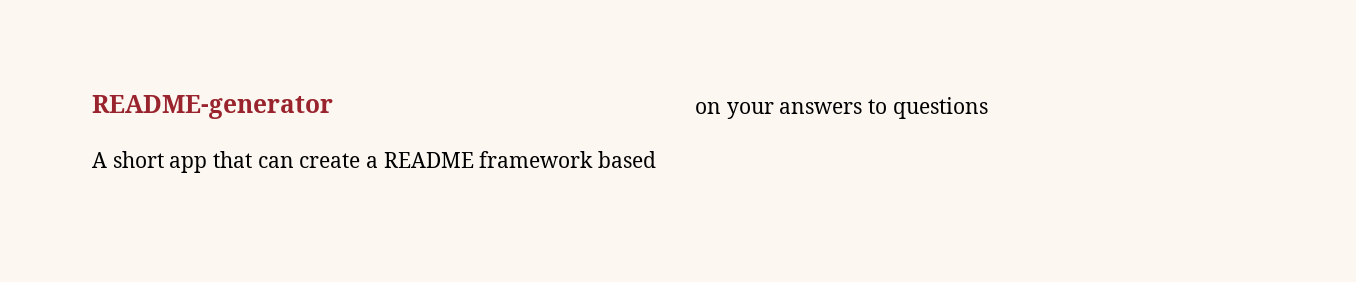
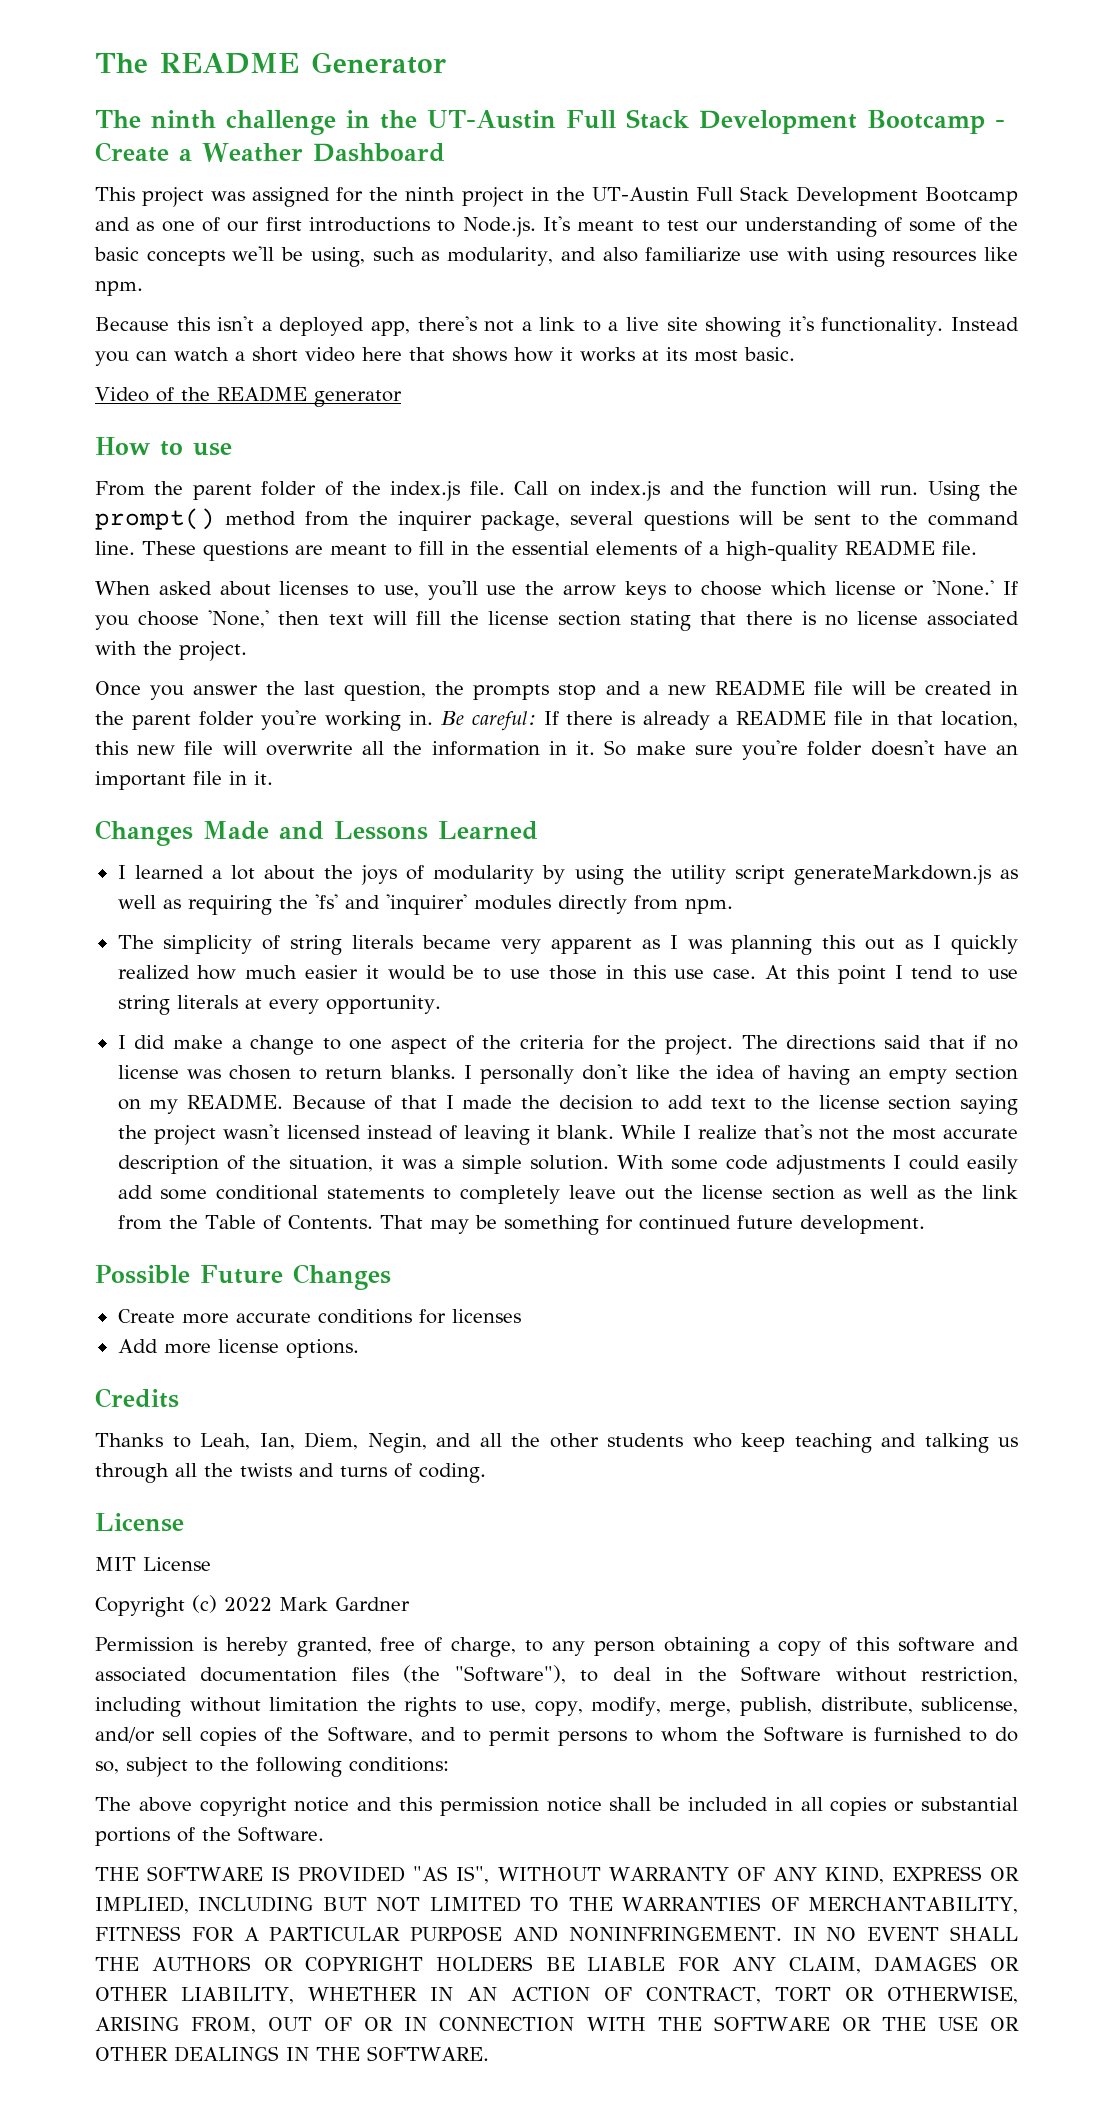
- README-generator
- A short app that can create a README framework based on your answers to questions
+ The README Generator
+ The ninth challenge in the UT-Austin Full Stack Development Bootcamp - Create a Weather Dashboard
+ This project was assigned for the ninth project in the UT-Austin Full Stack Development Bootcamp and as one of our first introductions to Node.js. It's meant to test our understanding of some of the basic concepts we'll be using, such as modularity, and also familiarize use with using resources like npm.
+ Because this isn't a deployed app, there's not a link to a live site showing it's functionality. Instead you can watch a short video here that shows how it works at its most basic.
+ Video of the README generator
+ How to use
+ From the parent folder of the index.js file. Call on index.js and the function will run. Using the prompt() method from the inquirer package, several questions will be sent to the command line. These questions are meant to fill in the essential elements of a high-quality README file.
+ When asked about licenses to use, you'll use the arrow keys to choose which license or 'None.' If you choose 'None,' then text will fill the license section stating that there is no license associated with the project.
+ Once you answer the last question, the prompts stop and a new README file will be created in the parent folder you're working in. Be careful: If there is already a README file in that location, this new file will overwrite all the information in it. So make sure you're folder doesn't have an important file in it.
+ Changes Made and Lessons Learned
+ I learned a lot about the joys of modularity by using the utility script generateMarkdown.js as well as requiring the 'fs' and 'inquirer' modules directly from npm.
+ The simplicity of string literals became very apparent as I was planning this out as I quickly realized how much easier it would be to use those in this use case. At this point I tend to use string literals at every opportunity.
+ I did make a change to one aspect of the criteria for the project. The directions said that if no license was chosen to return blanks. I personally don't like the idea of having an empty section on my README. Because of that I made the decision to add text to the license section saying the project wasn't licensed instead of leaving it blank. While I realize that's not the most accurate description of the situation, it was a simple solution. With some code adjustments I could easily add some conditional statements to completely leave out the license section as well as the link from the Table of Contents. That may be something for continued future development.
+ Possible Future Changes
+ Create more accurate conditions for licenses
+ Add more license options.
+ Credits
+ Thanks to Leah, Ian, Diem, Negin, and all the other students who keep teaching and talking us through all the twists and turns of coding.
+ License
+ MIT License
+ Copyright (c) 2022 Mark Gardner
+ Permission is hereby granted, free of charge, to any person obtaining a copy of this software and associated documentation files (the "Software"), to deal in the Software without restriction, including without limitation the rights to use, copy, modify, merge, publish, distribute, sublicense, and/or sell copies of the Software, and to permit persons to whom the Software is furnished to do so, subject to the following conditions:
+ The above copyright notice and this permission notice shall be included in all copies or substantial portions of the Software.
+ THE SOFTWARE IS PROVIDED "AS IS", WITHOUT WARRANTY OF ANY KIND, EXPRESS OR IMPLIED, INCLUDING BUT NOT LIMITED TO THE WARRANTIES OF MERCHANTABILITY, FITNESS FOR A PARTICULAR PURPOSE AND NONINFRINGEMENT. IN NO EVENT SHALL THE AUTHORS OR COPYRIGHT HOLDERS BE LIABLE FOR ANY CLAIM, DAMAGES OR OTHER LIABILITY, WHETHER IN AN ACTION OF CONTRACT, TORT OR OTHERWISE, ARISING FROM, OUT OF OR IN CONNECTION WITH THE SOFTWARE OR THE USE OR OTHER DEALINGS IN THE SOFTWARE.

